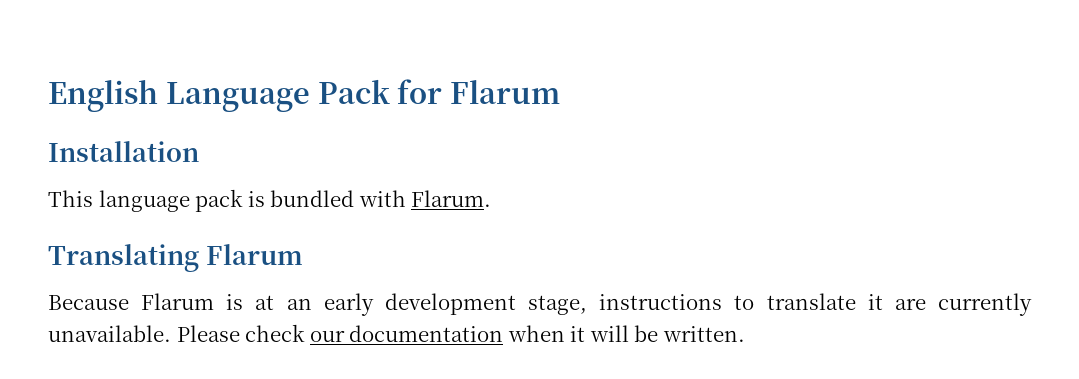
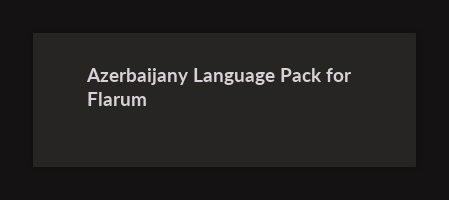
- English Language Pack for Flarum
+ Azerbaijany Language Pack for Flarum
- Installation
- This language pack is bundled with Flarum.
- Translating Flarum
- Because Flarum is at an early development stage, instructions to translate it are currently unavailable. Please check our documentation when it will be written.

